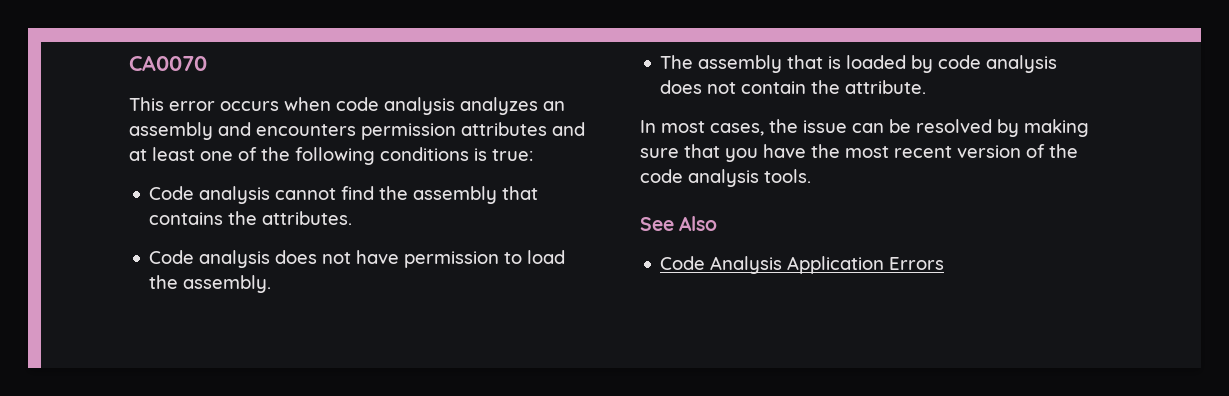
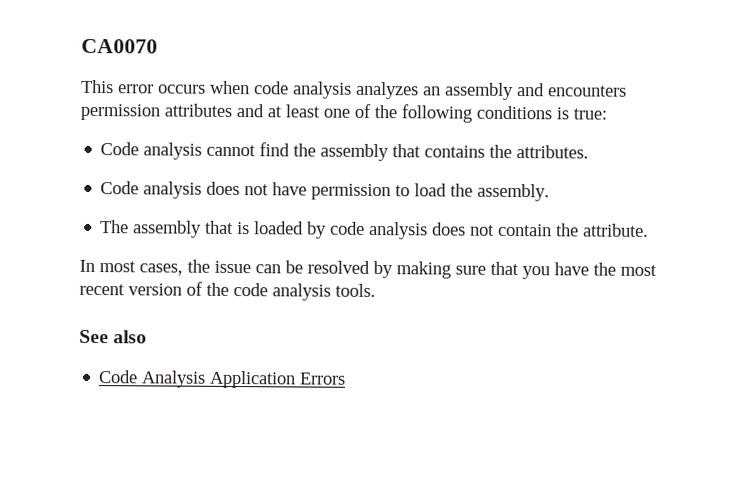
- See Also
+ See also

